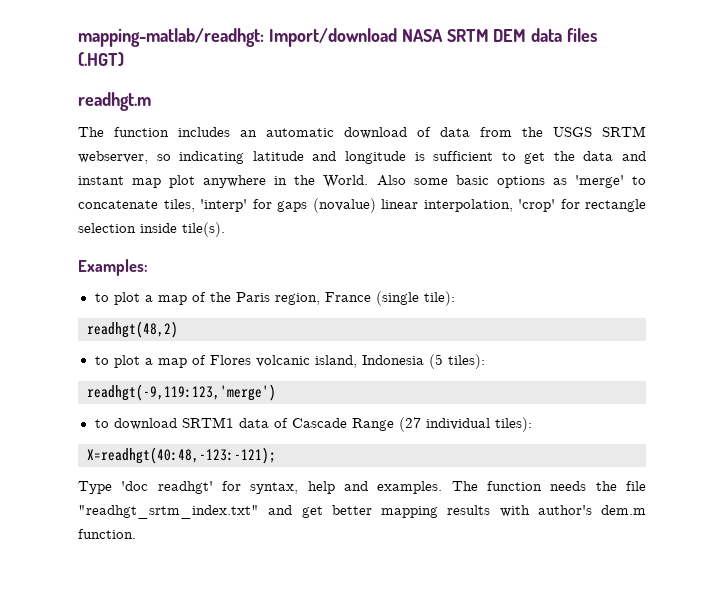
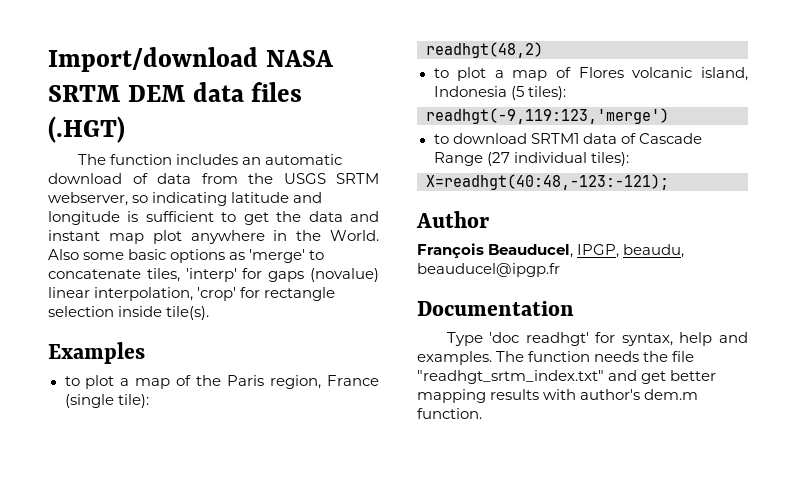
- mapping-matlab/readhgt: Import/download NASA SRTM DEM data files (.HGT)
+ Import/download NASA SRTM DEM data files (.HGT)
- readhgt.m
- Examples:
+ Examples
+ Author
+ François Beauducel, IPGP, beaudu, beauducel@ipgp.fr
+ Documentation

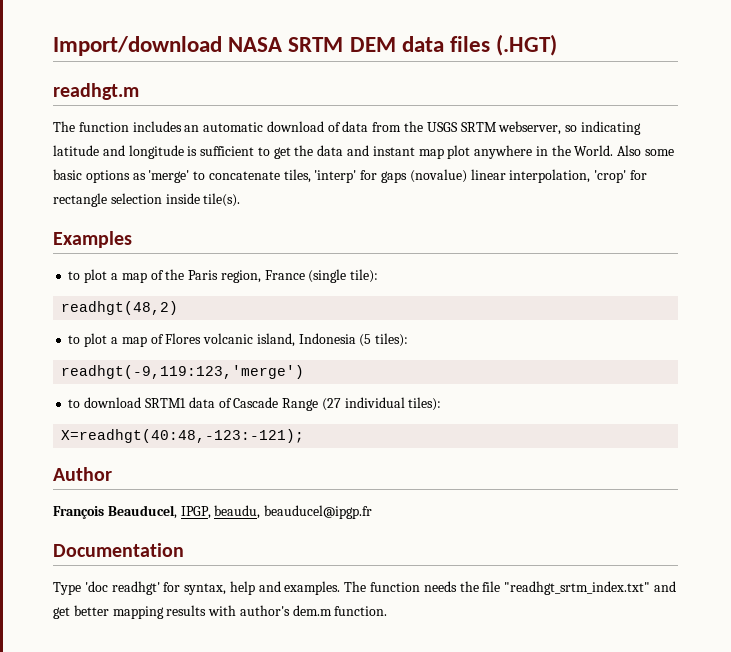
+ readhgt.m

